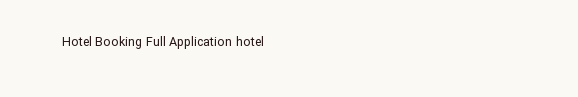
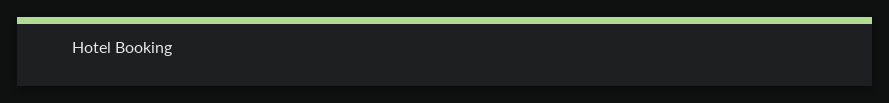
- Hotel Booking Full Application hotel
+ Hotel Booking

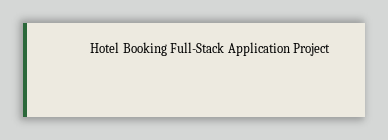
- Hotel Booking
+ Hotel Booking Full-Stack Application Project

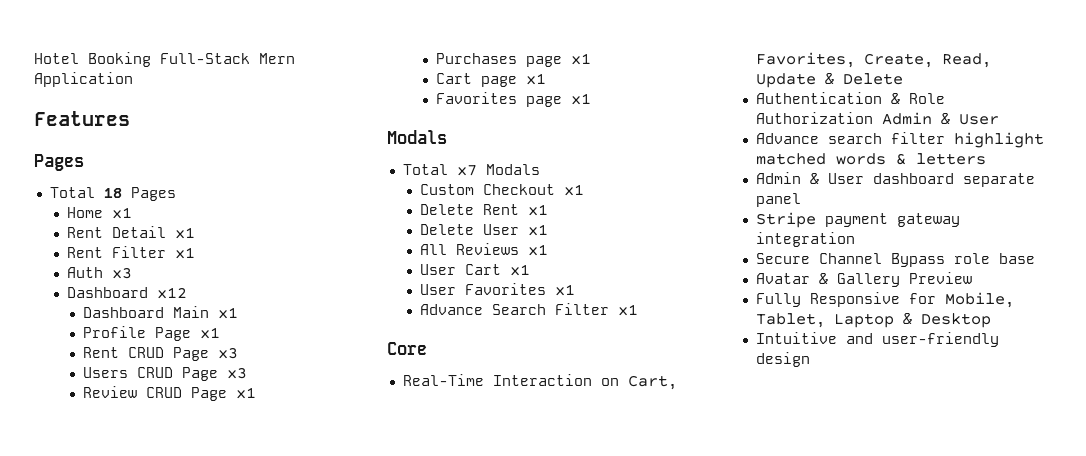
- Hotel Booking Full-Stack Application Project
+ Hotel Booking Full-Stack Mern Application
+ Features
+ Pages
+ Total 18 Pages
+ Home x1
+ Rent Detail x1
+ Rent Filter x1
+ Auth x3
+ Dashboard x12
+ Dashboard Main x1
+ Profile Page x1
+ Rent CRUD Page x3
+ Users CRUD Page x3
+ Review CRUD Page x1
+ Purchases page x1
+ Cart page x1
+ Favorites page x1
+ Modals
+ Total x7 Modals
+ Custom Checkout x1
+ Delete Rent x1
+ Delete User x1
+ All Reviews x1
+ User Cart x1
+ User Favorites x1
+ Advance Search Filter x1
+ Core
+ Real-Time Interaction on Cart, Favorites, Create, Read, Update & Delete
+ Authentication & Role Authorization Admin & User
+ Advance search filter highlight matched words & letters
+ Admin & User dashboard separate panel
+ Stripe payment gateway integration
+ Secure Channel Bypass role base
+ Avatar & Gallery Preview
+ Fully Responsive for Mobile, Tablet, Laptop & Desktop
+ Intuitive and user-friendly design

